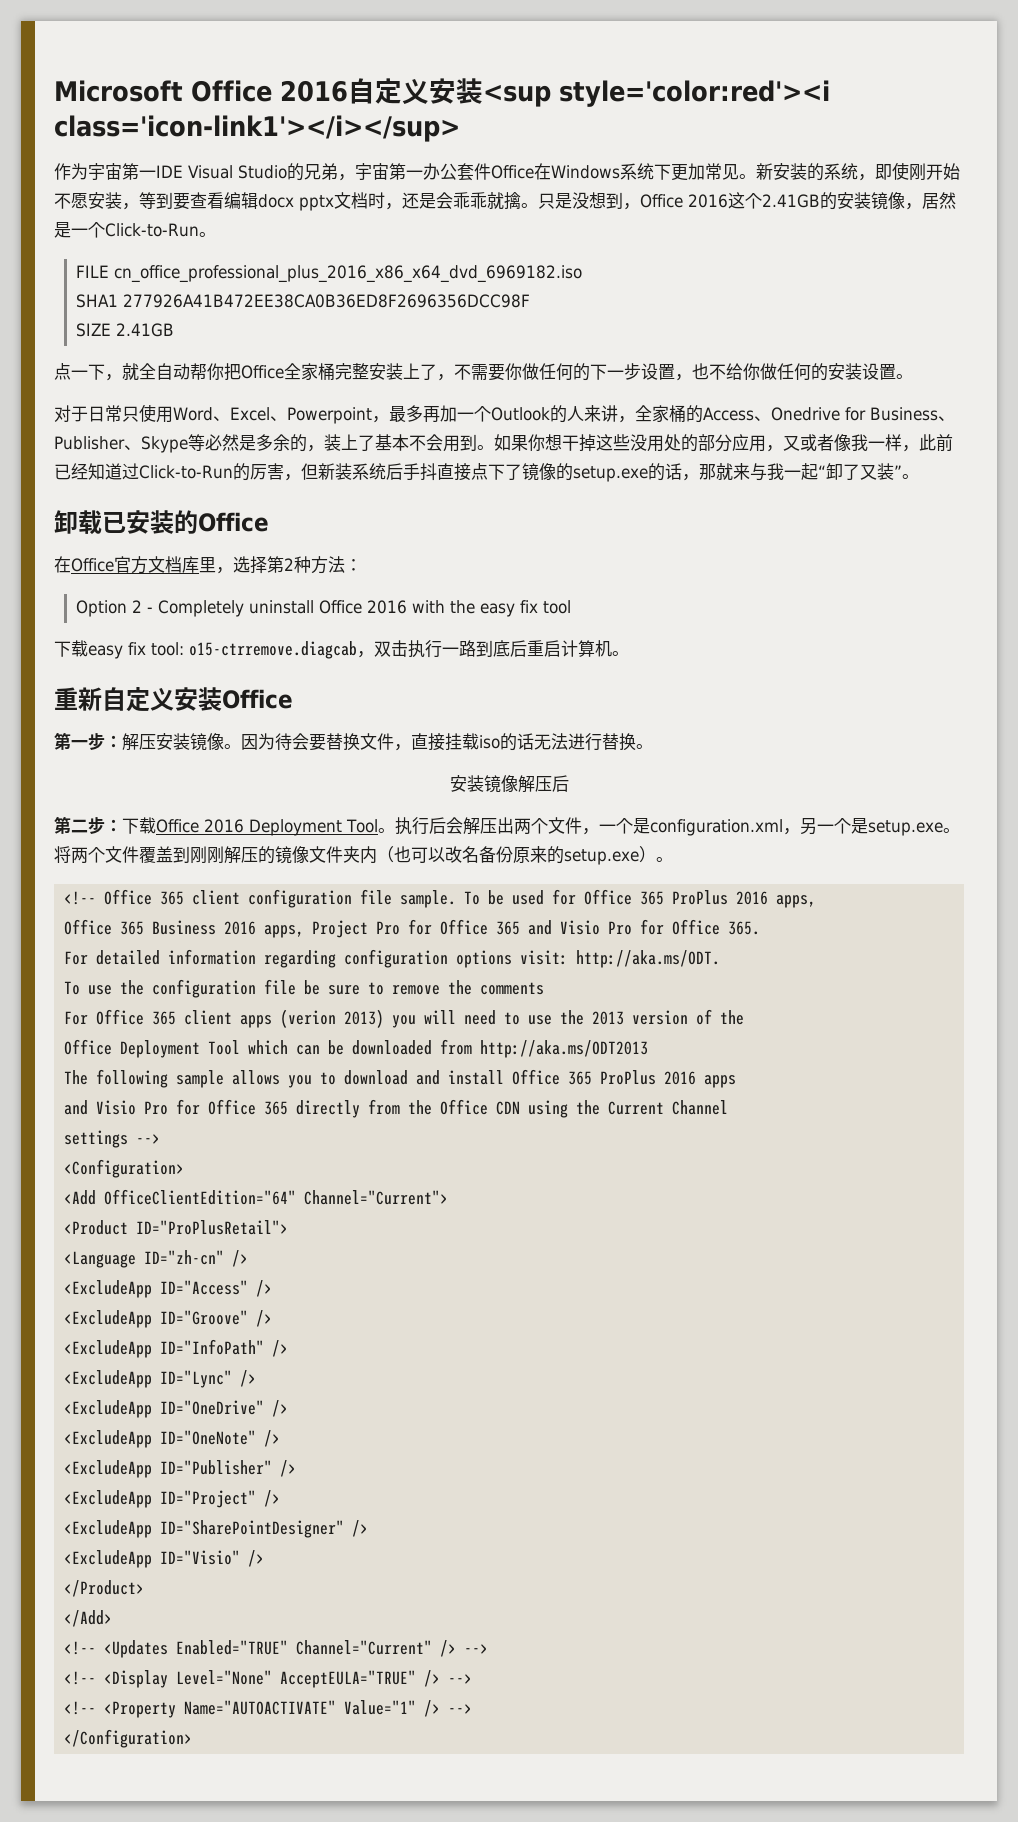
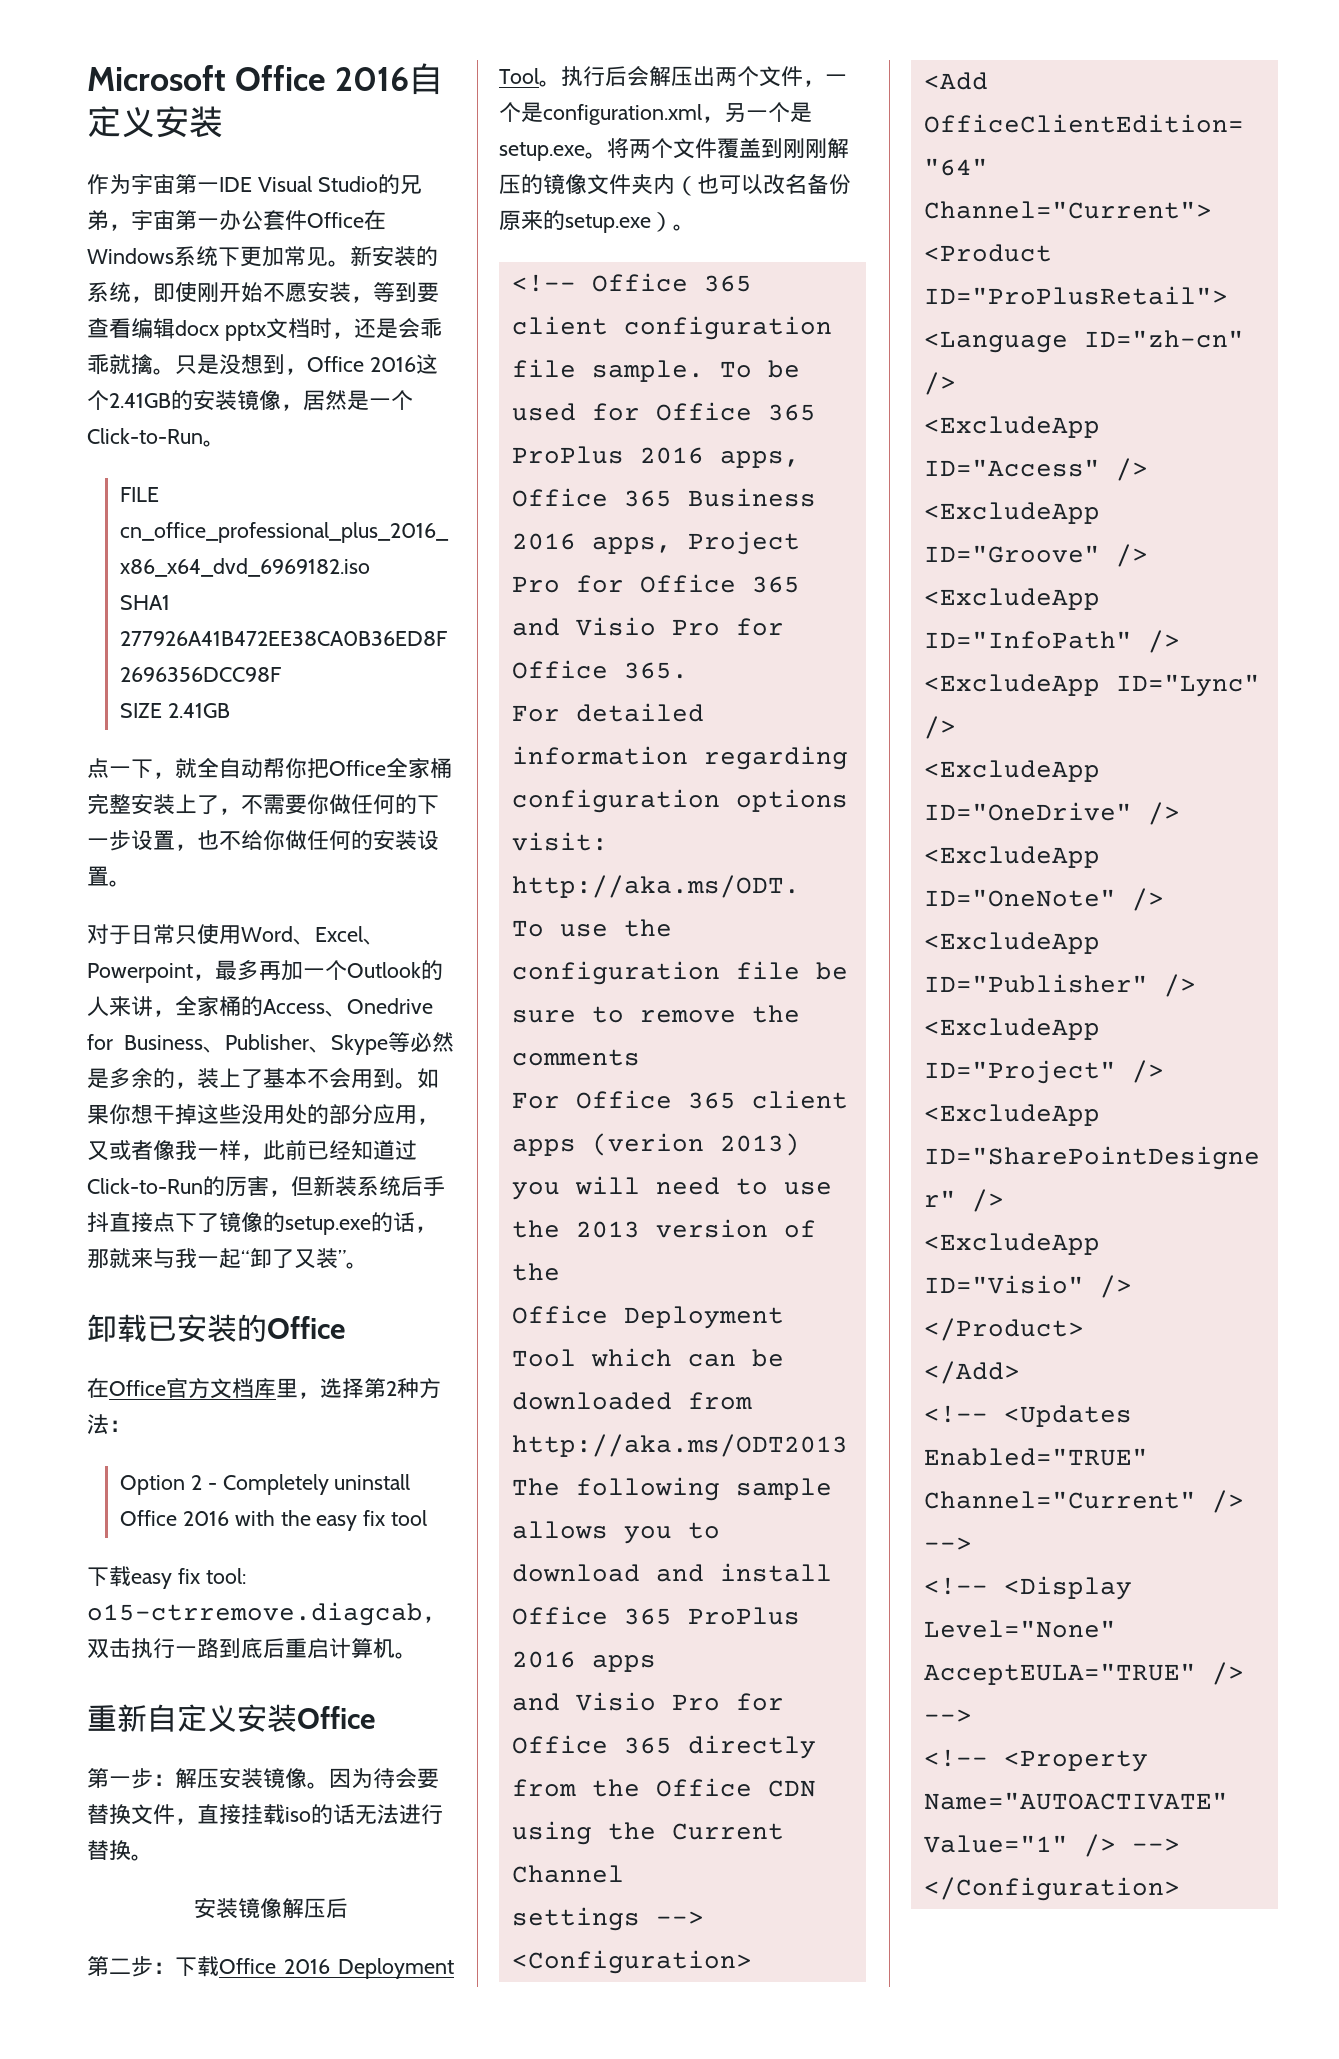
- Microsoft Office 2016自定义安装<sup style='color:red'><i class='icon-link1'></i></sup>
+ Microsoft Office 2016自定义安装

